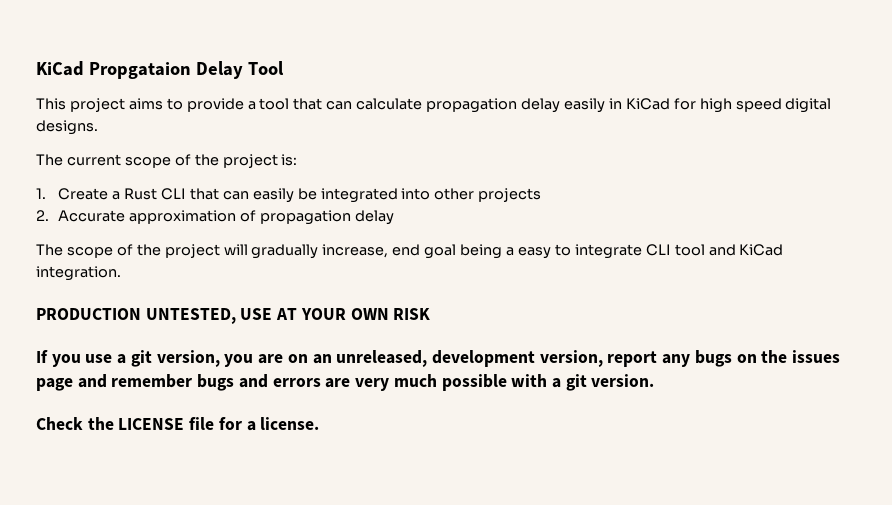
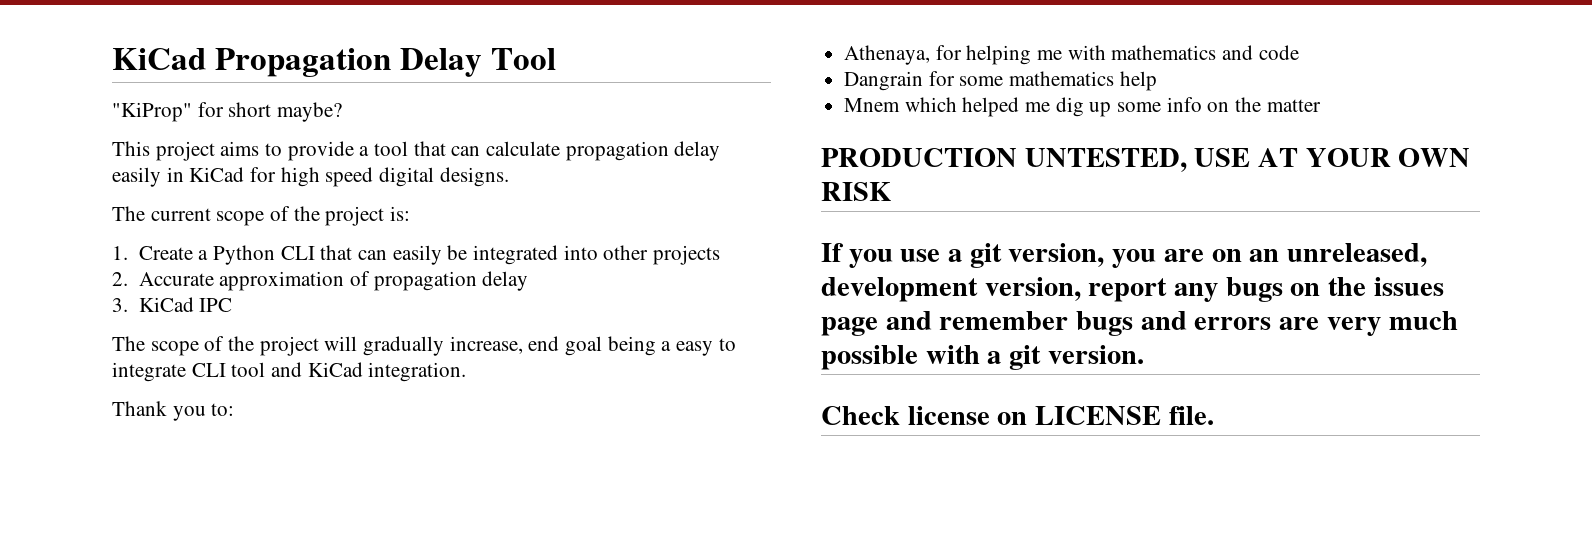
- KiCad Propgataion Delay Tool
+ KiCad Propagation Delay Tool
+ "KiProp" for short maybe?
- 1. Create a Rust CLI that can easily be integrated into other projects
+ 1. Create a Python CLI that can easily be integrated into other projects
+ 3. KiCad IPC
+ Thank you to:
+ Athenaya, for helping me with mathematics and code
+ Dangrain for some mathematics help
+ Mnem which helped me dig up some info on the matter
- Check the LICENSE file for a license.
+ Check license on LICENSE file.

